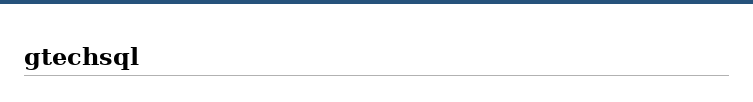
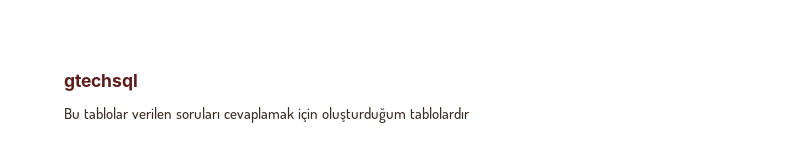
+ Bu tablolar verilen soruları cevaplamak için oluşturduğum tablolardır

